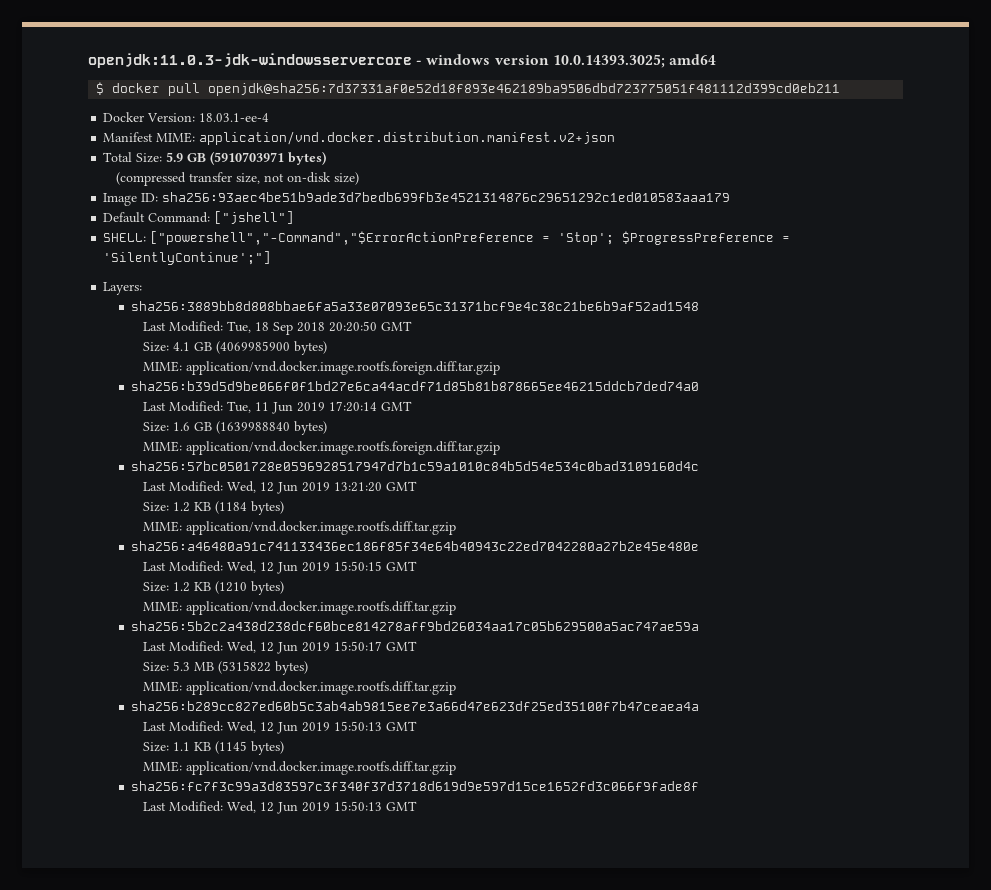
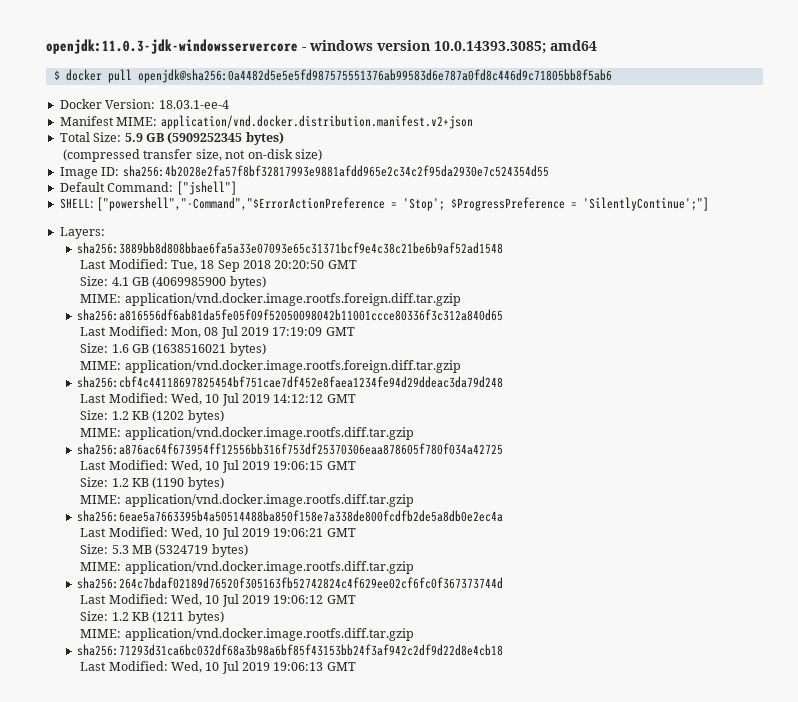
- openjdk:11.0.3-jdk-windowsservercore - windows version 10.0.14393.3025; amd64
+ openjdk:11.0.3-jdk-windowsservercore - windows version 10.0.14393.3085; amd64
- $ docker pull openjdk@sha256:7d37331af0e52d18f893e462189ba9506dbd723775051f481112d399cd0eb211
+ $ docker pull openjdk@sha256:0a4482d5e5e5fd987575551376ab99583d6e787a0fd8c446d9c71805bb8f5ab6
- Total Size: 5.9 GB (5910703971 bytes)
+ Total Size: 5.9 GB (5909252345 bytes)
- Image ID: sha256:93aec4be51b9ade3d7bedb699fb3e4521314876c29651292c1ed010583aaa179
+ Image ID: sha256:4b2028e2fa57f8bf32817993e9881afdd965e2c34c2f95da2930e7c524354d55
- sha256:b39d5d9be066f0f1bd27e6ca44acdf71d85b81b878665ee46215ddcb7ded74a0
- Last Modified: Tue, 11 Jun 2019 17:20:14 GMT
+ sha256:a816556df6ab81da5fe05f09f52050098042b11001ccce80336f3c312a840d65
+ Last Modified: Mon, 08 Jul 2019 17:19:09 GMT
- Size: 1.6 GB (1639988840 bytes)
+ Size: 1.6 GB (1638516021 bytes)
  MIME: application/vnd.docker.image.rootfs.foreign.diff.tar.gzip
- sha256:57bc0501728e0596928517947d7b1c59a1010c84b5d54e534c0bad3109160d4c
- Last Modified: Wed, 12 Jun 2019 13:21:20 GMT
- Size: 1.2 KB (1184 bytes)
+ sha256:cbf4c44118697825454bf751cae7df452e8faea1234fe94d29ddeac3da79d248
+ Last Modified: Wed, 10 Jul 2019 14:12:12 GMT
+ Size: 1.2 KB (1202 bytes)
  MIME: application/vnd.docker.image.rootfs.diff.tar.gzip
- sha256:a46480a91c741133436ec186f85f34e64b40943c22ed7042280a27b2e45e480e
- Last Modified: Wed, 12 Jun 2019 15:50:15 GMT
- Size: 1.2 KB (1210 bytes)
+ sha256:a876ac64f673954ff12556bb316f753df25370306eaa878605f780f034a42725
+ Last Modified: Wed, 10 Jul 2019 19:06:15 GMT
+ Size: 1.2 KB (1190 bytes)
  MIME: application/vnd.docker.image.rootfs.diff.tar.gzip
- sha256:5b2c2a438d238dcf60bce814278aff9bd26034aa17c05b629500a5ac747ae59a
- Last Modified: Wed, 12 Jun 2019 15:50:17 GMT
+ sha256:6eae5a7663395b4a50514488ba850f158e7a338de800fcdfb2de5a8db0e2ec4a
+ Last Modified: Wed, 10 Jul 2019 19:06:21 GMT
- Size: 5.3 MB (5315822 bytes)
+ Size: 5.3 MB (5324719 bytes)
  MIME: application/vnd.docker.image.rootfs.diff.tar.gzip
- sha256:b289cc827ed60b5c3ab4ab9815ee7e3a66d47e623df25ed35100f7b47ceaea4a
- Last Modified: Wed, 12 Jun 2019 15:50:13 GMT
- Size: 1.1 KB (1145 bytes)
+ sha256:264c7bdaf02189d76520f305163fb52742824c4f629ee02cf6fc0f367373744d
+ Last Modified: Wed, 10 Jul 2019 19:06:12 GMT
+ Size: 1.2 KB (1211 bytes)
  MIME: application/vnd.docker.image.rootfs.diff.tar.gzip
- sha256:fc7f3c99a3d83597c3f340f37d3718d619d9e597d15ce1652fd3c066f9fade8f
- Last Modified: Wed, 12 Jun 2019 15:50:13 GMT
+ sha256:71293d31ca6bc032df68a3b98a6bf85f43153bb24f3af942c2df9d22d8e4cb18
+ Last Modified: Wed, 10 Jul 2019 19:06:13 GMT

